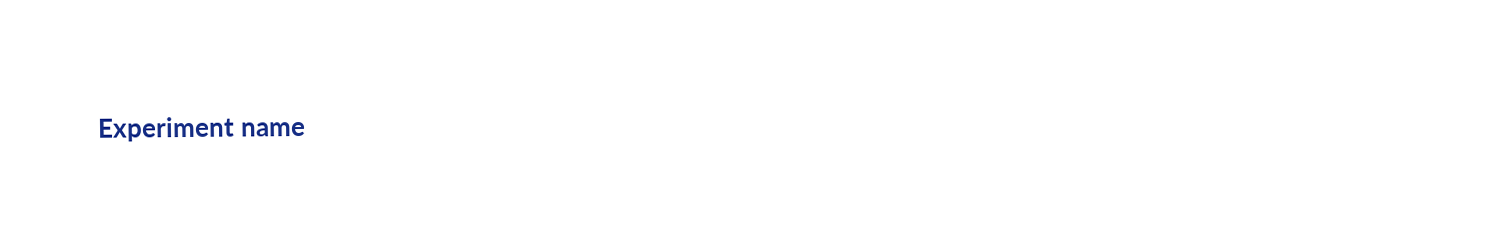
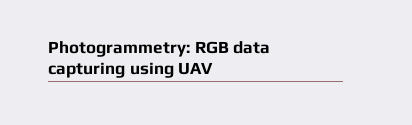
- Experiment name
+ Photogrammetry: RGB data capturing using UAV

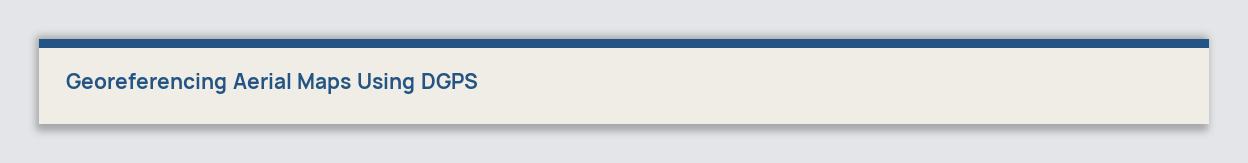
- Photogrammetry: RGB data capturing using UAV
+ Georeferencing Aerial Maps Using DGPS

